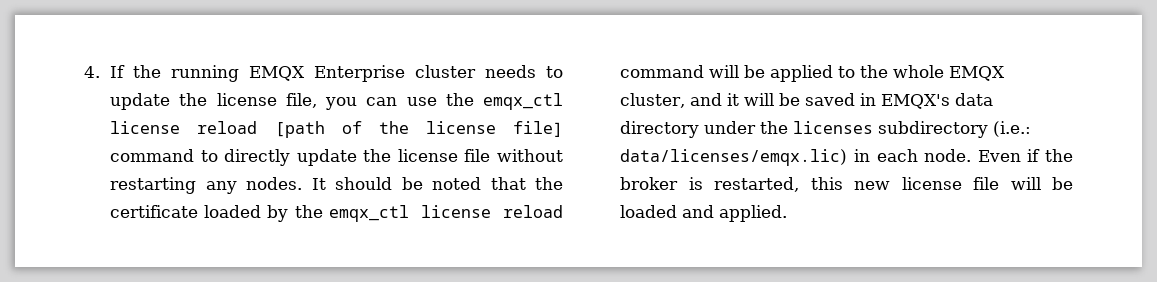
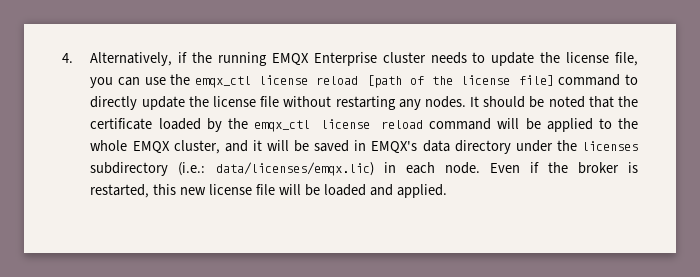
- 4. If the running EMQX Enterprise cluster needs to update the license file, you can use the emqx_ctl license reload [path of the license file] command to directly update the license file without restarting any nodes.
+ 4. Alternatively, if the running EMQX Enterprise cluster needs to update the license file, you can use the emqx_ctl license reload [path of the license file] command to directly update the license file without restarting any nodes.

